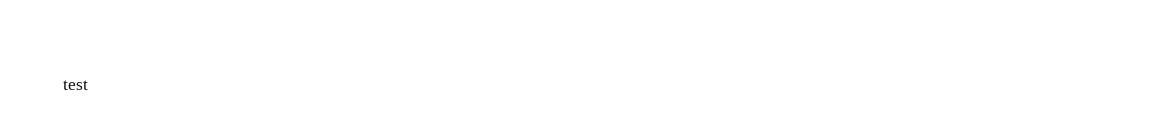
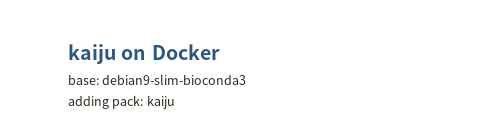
- test
+ kaiju on Docker
+ base: debian9-slim-bioconda3
+ adding pack: kaiju

